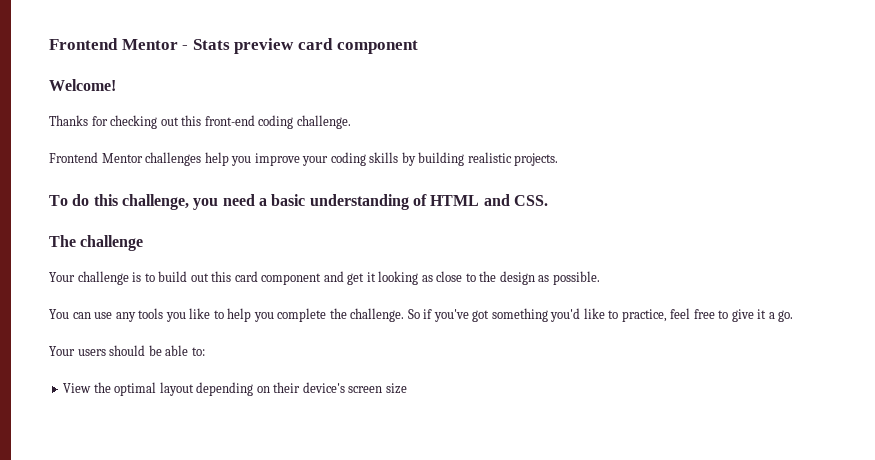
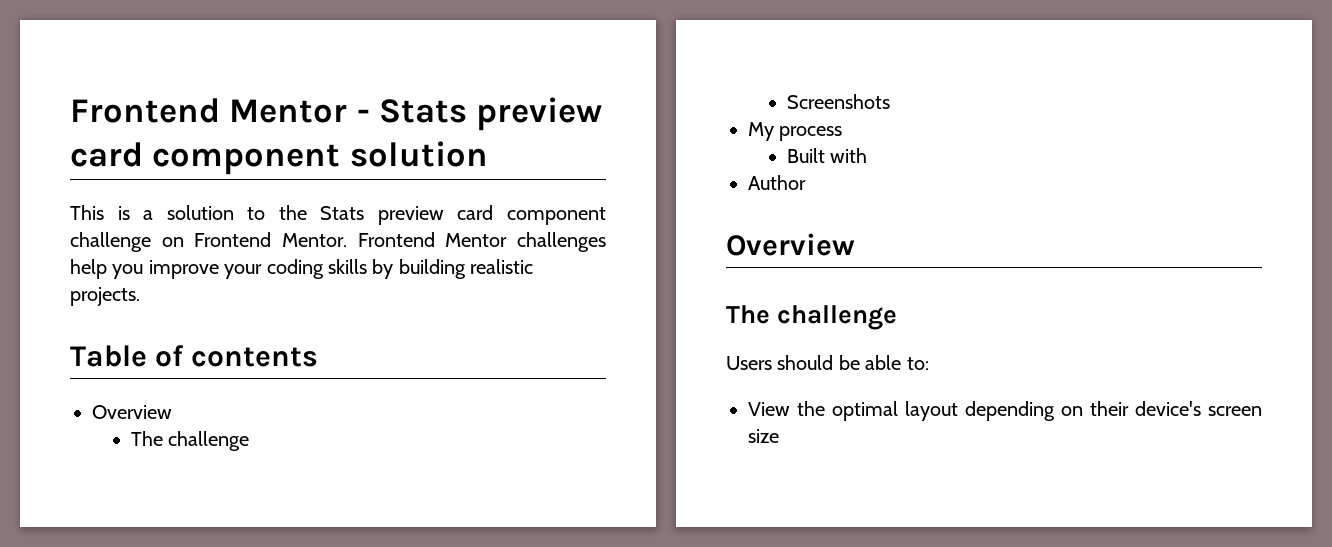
- Frontend Mentor - Stats preview card component
- Welcome!
- Thanks for checking out this front-end coding challenge.
- Frontend Mentor challenges help you improve your coding skills by building realistic projects.
+ Frontend Mentor - Stats preview card component solution
+ This is a solution to the Stats preview card component challenge on Frontend Mentor. Frontend Mentor challenges help you improve your coding skills by building realistic projects.
- To do this challenge, you need a basic understanding of HTML and CSS.
+ Table of contents
+ Overview
  The challenge
- Your challenge is to build out this card component and get it looking as close to the design as possible.
- You can use any tools you like to help you complete the challenge. So if you've got something you'd like to practice, feel free to give it a go.
- Your users should be able to:
+ Screenshots
+ My process
+ Built with
+ Author
+ Overview
+ The challenge
+ Users should be able to:

